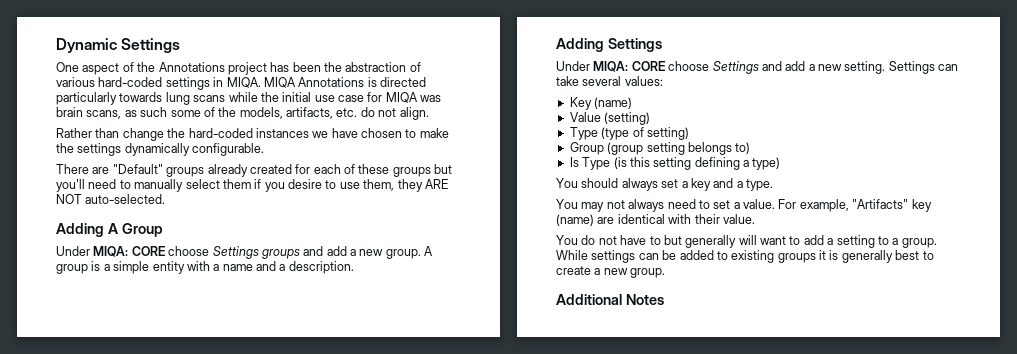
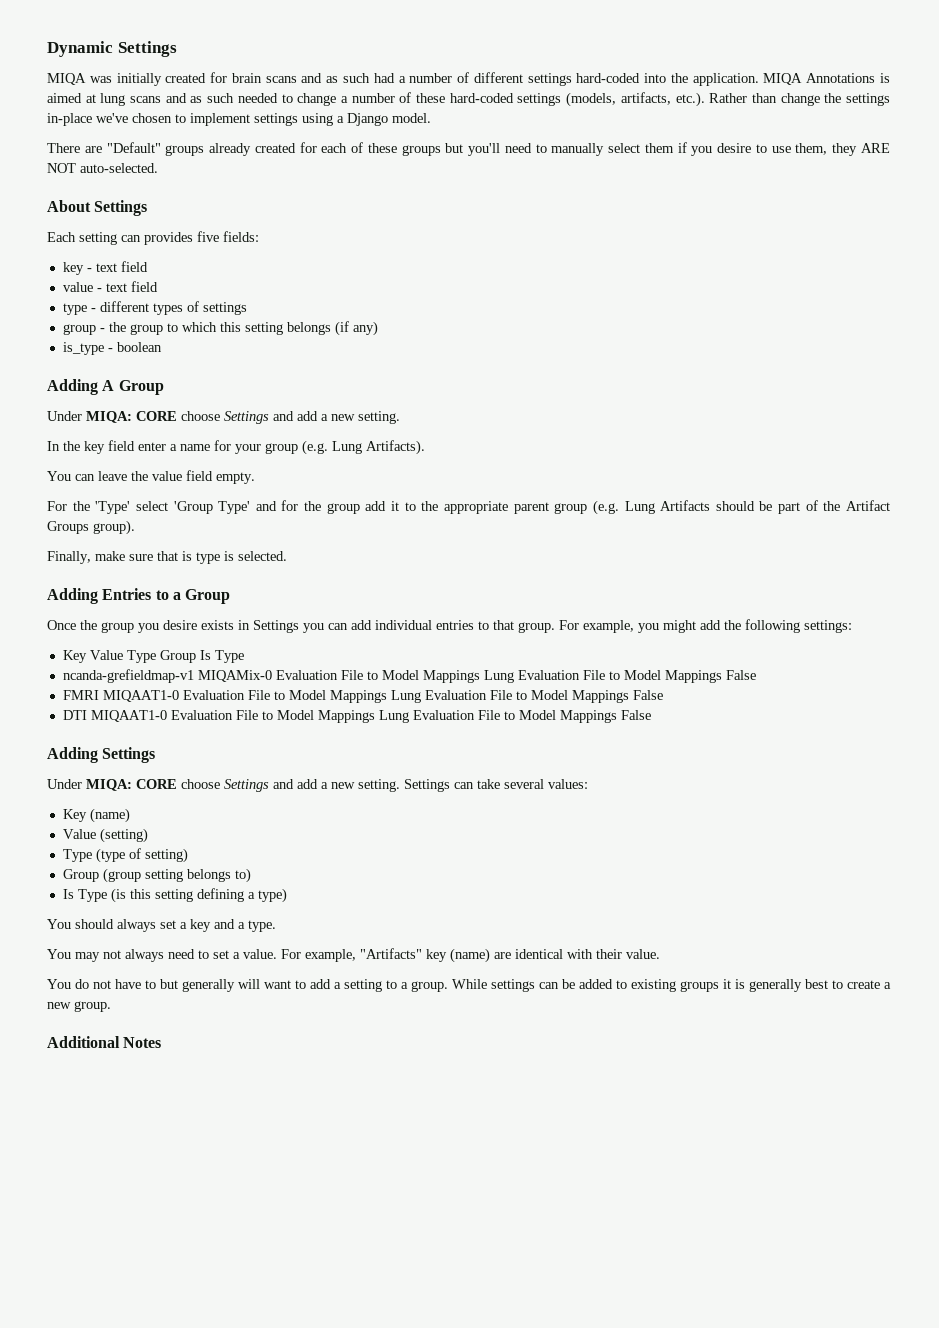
- One aspect of the Annotations project has been the abstraction of various hard-coded settings in MIQA. MIQA Annotations is directed particularly towards lung scans while the initial use case for MIQA was brain scans, as such some of the models, artifacts, etc. do not align.
- Rather than change the hard-coded instances we have chosen to make the settings dynamically configurable.
+ MIQA was initially created for brain scans and as such had a number of different settings hard-coded into the application. MIQA Annotations is aimed at lung scans and as such needed to change a number of these hard-coded settings (models, artifacts, etc.). Rather than change the settings in-place we've chosen to implement settings using a Django model.
+ About Settings
+ Each setting can provides five fields:
+ key - text field
+ value - text field
+ type - different types of settings
+ group - the group to which this setting belongs (if any)
+ is_type - boolean
  Adding A Group
- Under MIQA: CORE choose Settings groups and add a new group. A group is a simple entity with a name and a description.
+ Under MIQA: CORE choose Settings and add a new setting.
+ In the key field enter a name for your group (e.g. Lung Artifacts).
+ You can leave the value field empty.
+ For the 'Type' select 'Group Type' and for the group add it to the appropriate parent group (e.g. Lung Artifacts should be part of the Artifact Groups group).
+ Finally, make sure that is type is selected.
+ Adding Entries to a Group
+ Once the group you desire exists in Settings you can add individual entries to that group. For example, you might add the following settings:
+ Key Value Type Group Is Type
+ ncanda-grefieldmap-v1 MIQAMix-0 Evaluation File to Model Mappings Lung Evaluation File to Model Mappings False
+ FMRI MIQAAT1-0 Evaluation File to Model Mappings Lung Evaluation File to Model Mappings False
+ DTI MIQAAT1-0 Evaluation File to Model Mappings Lung Evaluation File to Model Mappings False

